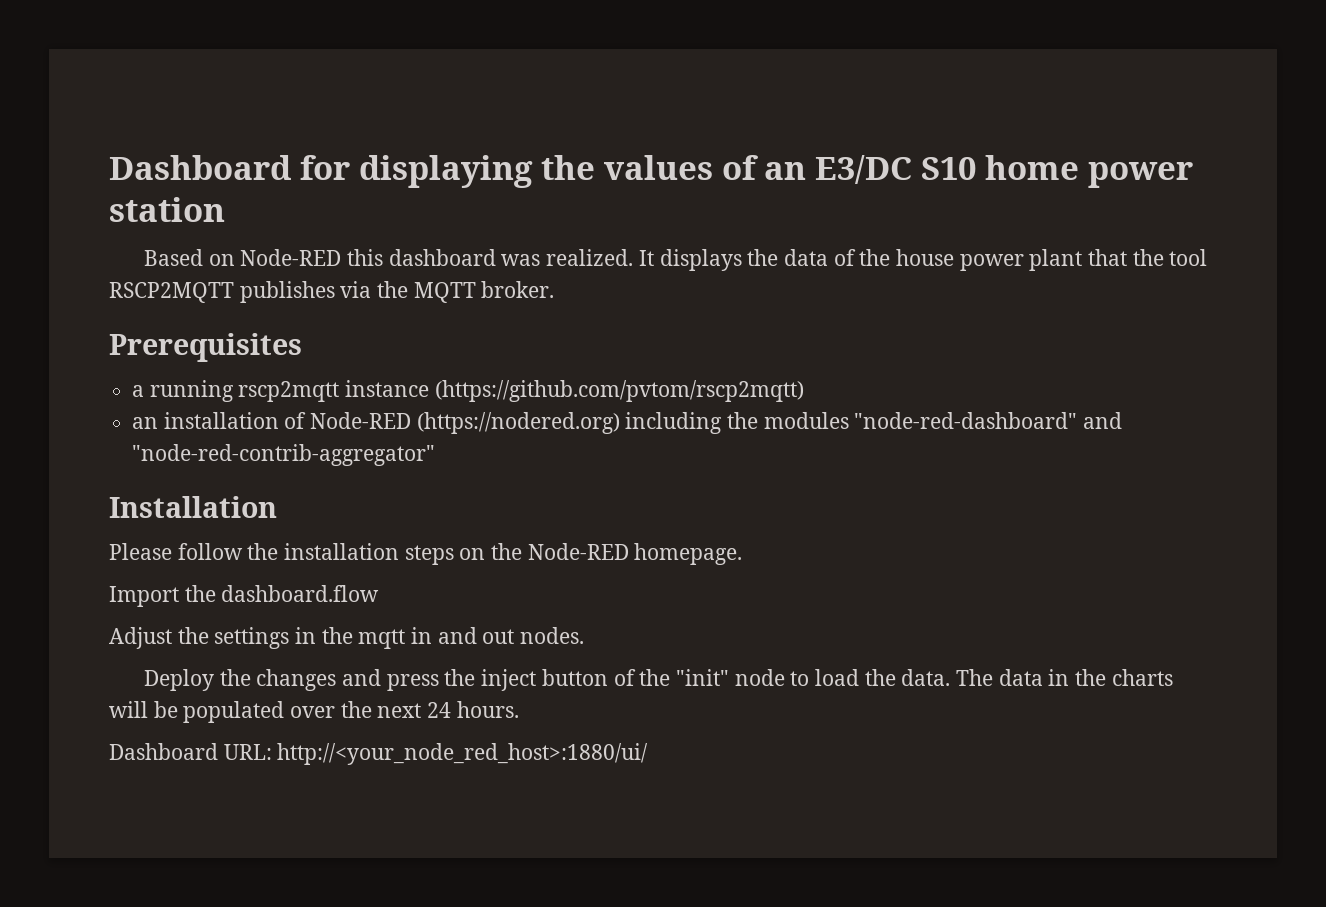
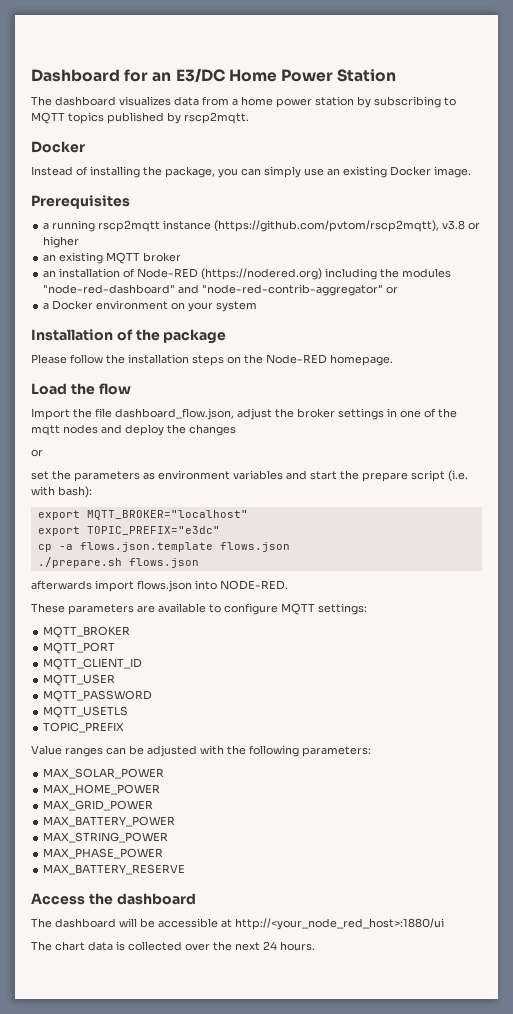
- Dashboard for displaying the values of an E3/DC S10 home power station
- Based on Node-RED this dashboard was realized. It displays the data of the house power plant that the tool RSCP2MQTT publishes via the MQTT broker.
+ Dashboard for an E3/DC Home Power Station
+ The dashboard visualizes data from a home power station by subscribing to MQTT topics published by rscp2mqtt.
+ Docker
+ Instead of installing the package, you can simply use an existing Docker image.
- a running rscp2mqtt instance (https://github.com/pvtom/rscp2mqtt)
+ a running rscp2mqtt instance (https://github.com/pvtom/rscp2mqtt), v3.8 or higher
+ an existing MQTT broker
- an installation of Node-RED (https://nodered.org) including the modules "node-red-dashboard" and "node-red-contrib-aggregator"
- Installation
+ an installation of Node-RED (https://nodered.org) including the modules "node-red-dashboard" and "node-red-contrib-aggregator" or
+ a Docker environment on your system
+ Installation of the package
+ Load the flow
- Import the dashboard.flow
- Adjust the settings in the mqtt in and out nodes.
- Deploy the changes and press the inject button of the "init" node to load the data. The data in the charts will be populated over the next 24 hours.
+ Import the file dashboard_flow.json, adjust the broker settings in one of the mqtt nodes and deploy the changes
+ or
+ set the parameters as environment variables and start the prepare script (i.e. with bash):
+ export MQTT_BROKER="localhost"
+ export TOPIC_PREFIX="e3dc"
+ cp -a flows.json.template flows.json
+ ./prepare.sh flows.json
+ afterwards import flows.json into NODE-RED.
+ These parameters are available to configure MQTT settings:
+ MQTT_BROKER
+ MQTT_PORT
+ MQTT_CLIENT_ID
+ MQTT_USER
+ MQTT_PASSWORD
+ MQTT_USETLS
+ TOPIC_PREFIX
+ Value ranges can be adjusted with the following parameters:
+ MAX_SOLAR_POWER
+ MAX_HOME_POWER
+ MAX_GRID_POWER
+ MAX_BATTERY_POWER
+ MAX_STRING_POWER
+ MAX_PHASE_POWER
+ MAX_BATTERY_RESERVE
+ Access the dashboard
+ The dashboard will be accessible at http://<your_node_red_host>:1880/ui
+ The chart data is collected over the next 24 hours.
- Dashboard URL: http://<your_node_red_host>:1880/ui/

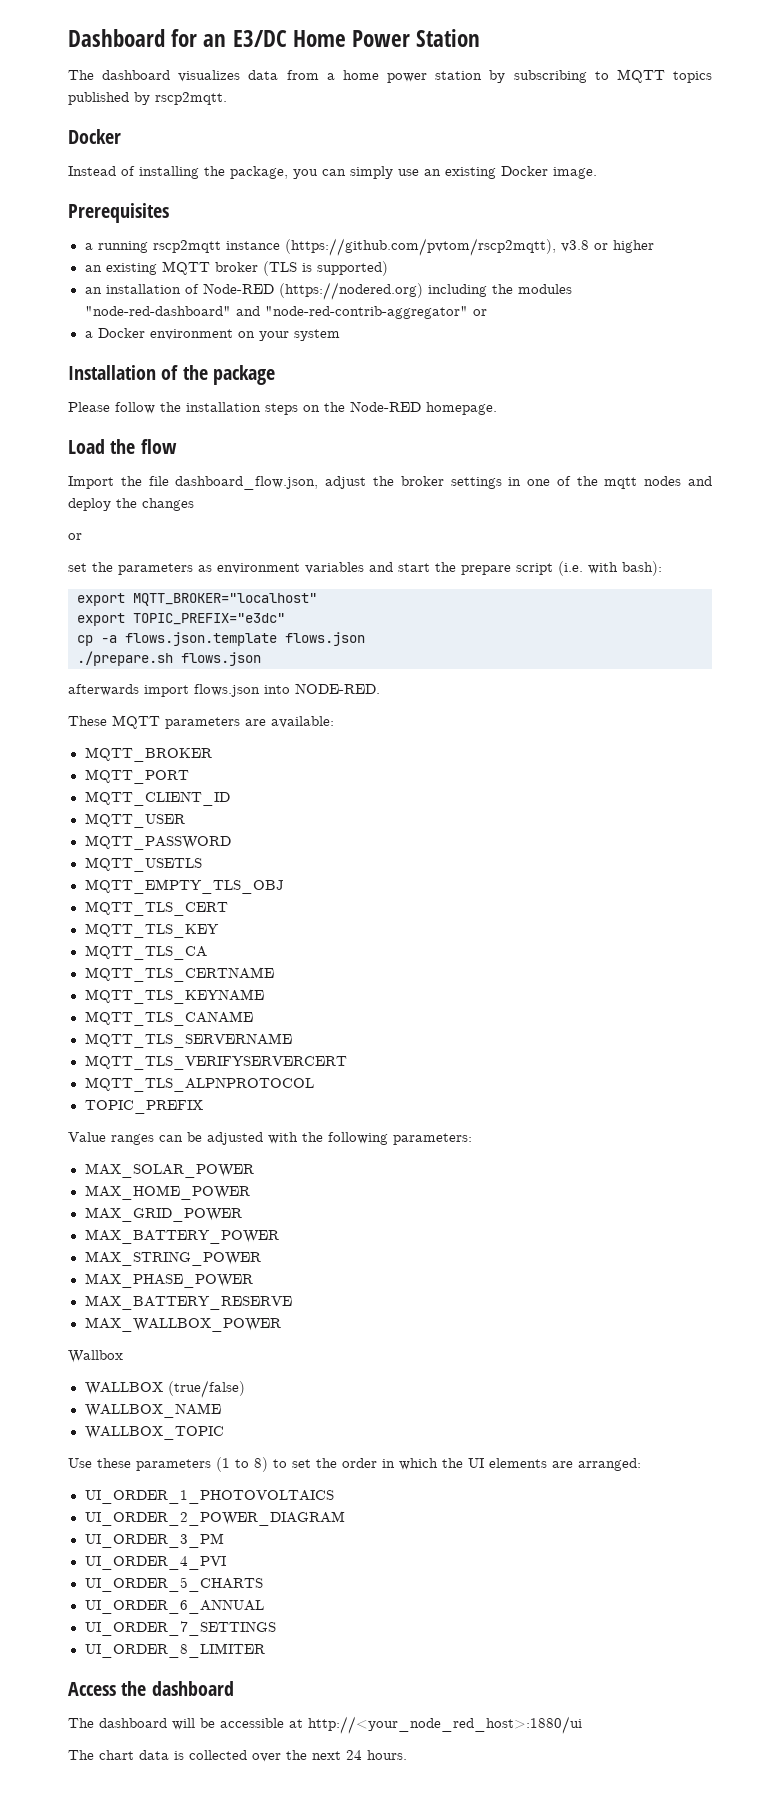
- an existing MQTT broker
+ an existing MQTT broker (TLS is supported)
- These parameters are available to configure MQTT settings:
+ These MQTT parameters are available:
+ MQTT_EMPTY_TLS_OBJ
+ MQTT_TLS_CERT
+ MQTT_TLS_KEY
+ MQTT_TLS_CA
+ MQTT_TLS_CERTNAME
+ MQTT_TLS_KEYNAME
+ MQTT_TLS_CANAME
+ MQTT_TLS_SERVERNAME
+ MQTT_TLS_VERIFYSERVERCERT
+ MQTT_TLS_ALPNPROTOCOL
+ MAX_WALLBOX_POWER
+ Wallbox
+ WALLBOX (true/false)
+ WALLBOX_NAME
+ WALLBOX_TOPIC
+ Use these parameters (1 to 8) to set the order in which the UI elements are arranged:
+ UI_ORDER_1_PHOTOVOLTAICS
+ UI_ORDER_2_POWER_DIAGRAM
+ UI_ORDER_3_PM
+ UI_ORDER_4_PVI
+ UI_ORDER_5_CHARTS
+ UI_ORDER_6_ANNUAL
+ UI_ORDER_7_SETTINGS
+ UI_ORDER_8_LIMITER

